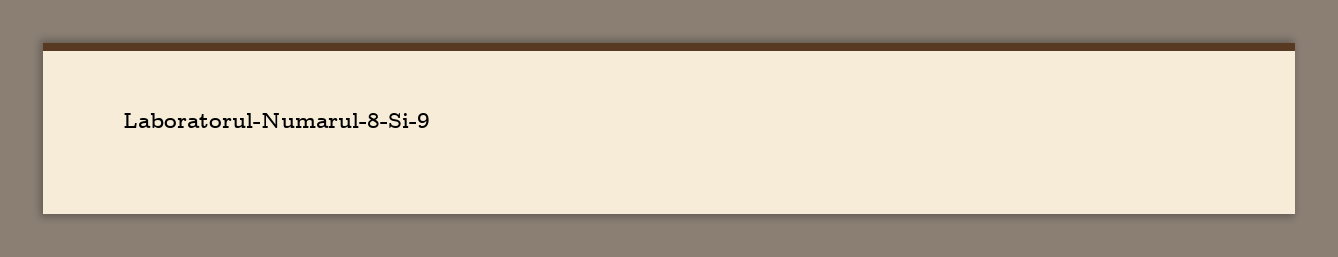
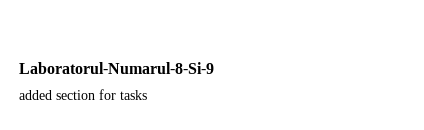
+ added section for tasks

